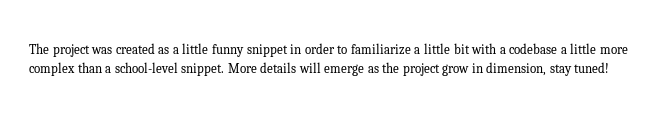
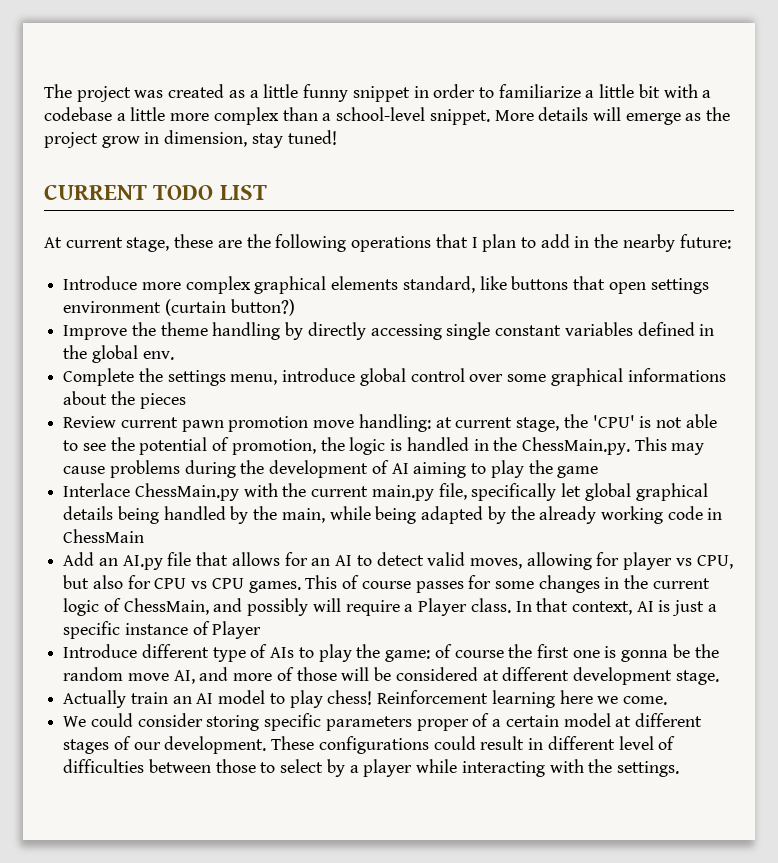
+ CURRENT TODO LIST
+ At current stage, these are the following operations that I plan to add in the nearby future:
+ Introduce more complex graphical elements standard, like buttons that open settings environment (curtain button?)
+ Improve the theme handling by directly accessing single constant variables defined in the global env.
+ Complete the settings menu, introduce global control over some graphical informations about the pieces
+ Review current pawn promotion move handling: at current stage, the 'CPU' is not able to see the potential of promotion, the logic is handled in the ChessMain.py. This may cause problems during the development of AI aiming to play the game
+ Interlace ChessMain.py with the current main.py file, specifically let global graphical details being handled by the main, while being adapted by the already working code in ChessMain
+ Add an AI.py file that allows for an AI to detect valid moves, allowing for player vs CPU, but also for CPU vs CPU games. This of course passes for some changes in the current logic of ChessMain, and possibly will require a Player class. In that context, AI is just a specific instance of Player
+ Introduce different type of AIs to play the game: of course the first one is gonna be the random move AI, and more of those will be considered at different development stage.
+ Actually train an AI model to play chess! Reinforcement learning here we come.
+ We could consider storing specific parameters proper of a certain model at different stages of our development. These configurations could result in different level of difficulties between those to select by a player while interacting with the settings.

